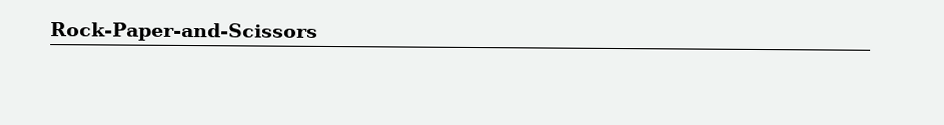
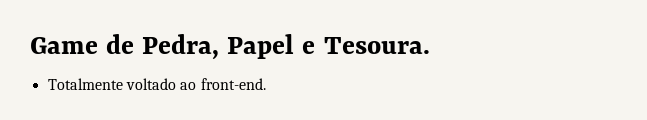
- Rock-Paper-and-Scissors
+ Game de Pedra, Papel e Tesoura.
+ Totalmente voltado ao front-end.

